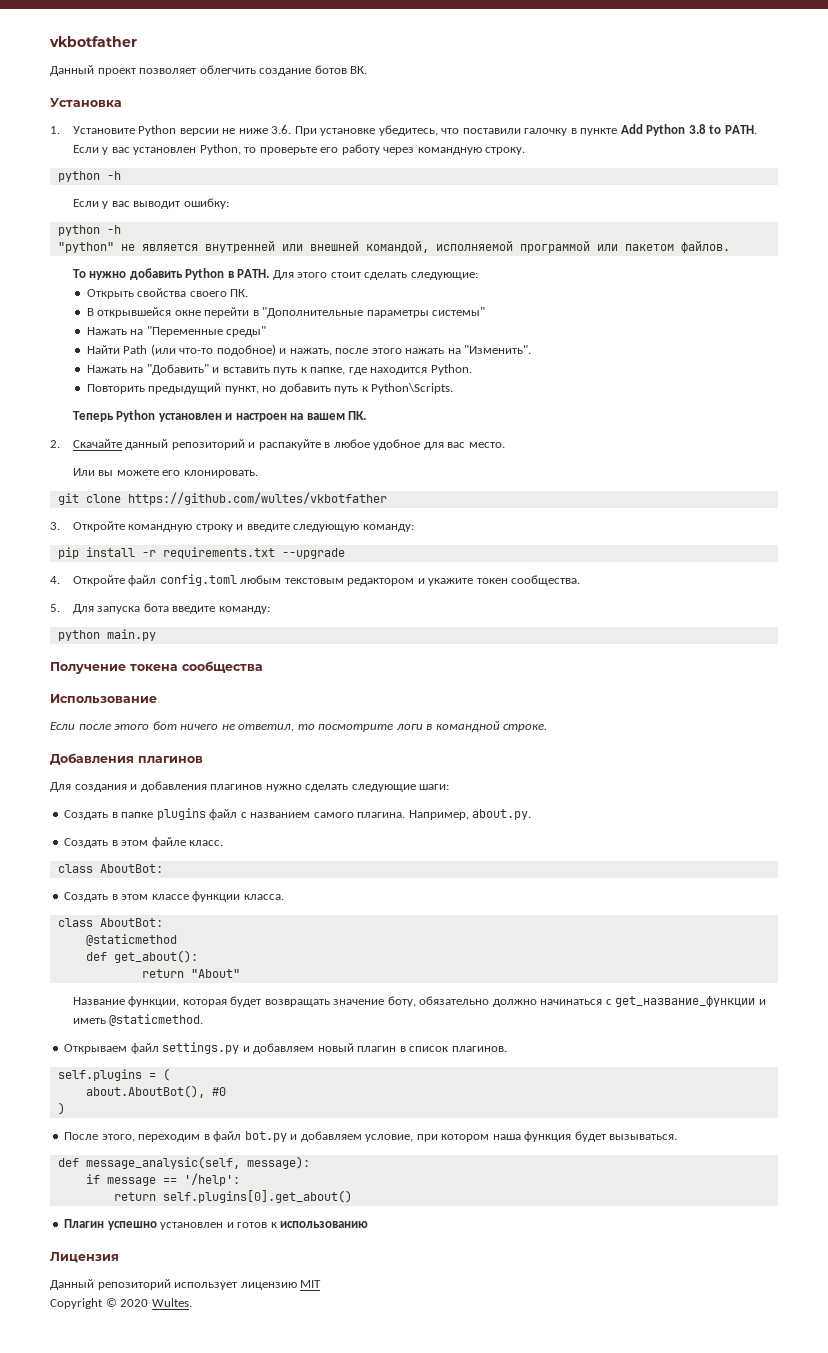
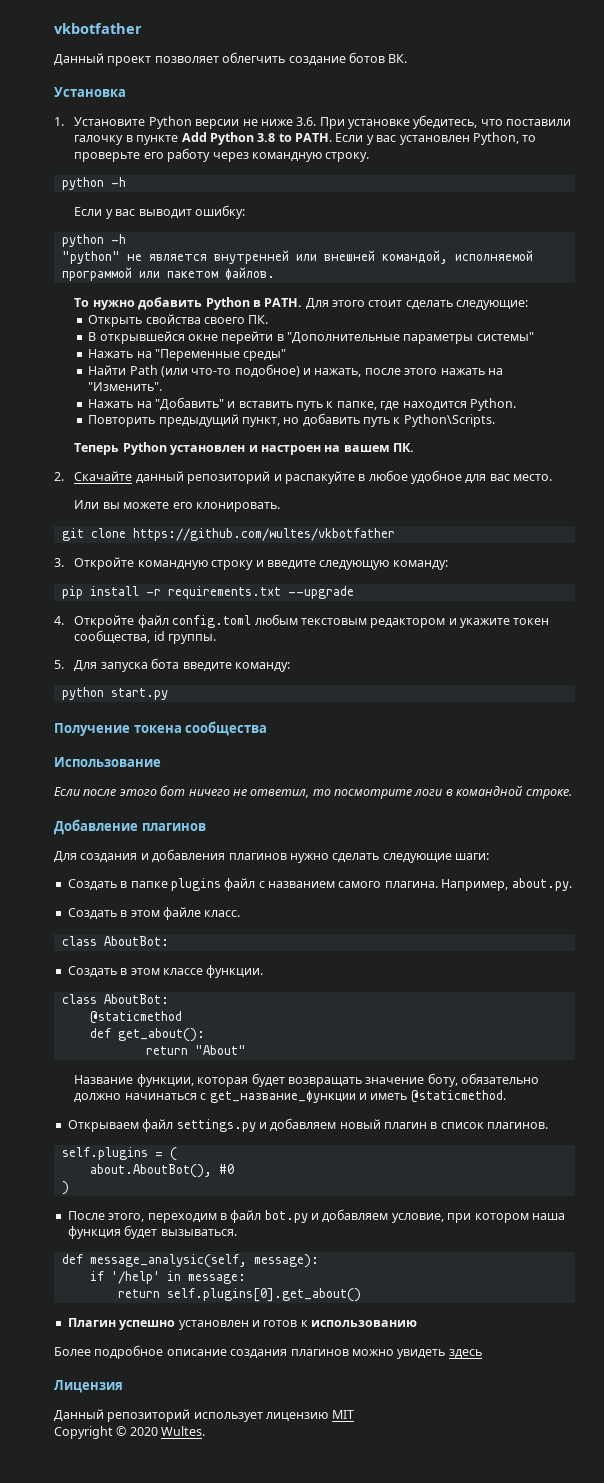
- 4. Откройте файл config.toml любым текстовым редактором и укажите токен сообщества.
+ 4. Откройте файл config.toml любым текстовым редактором и укажите токен сообщества, id группы.
- python main.py
+ python start.py
- Добавления плагинов
+ Добавление плагинов
- Создать в этом классе функции класса.
+ Создать в этом классе функции.
- if message == '/help':
+ if '/help' in message:
+ Более подробное описание создания плагинов можно увидеть здесь

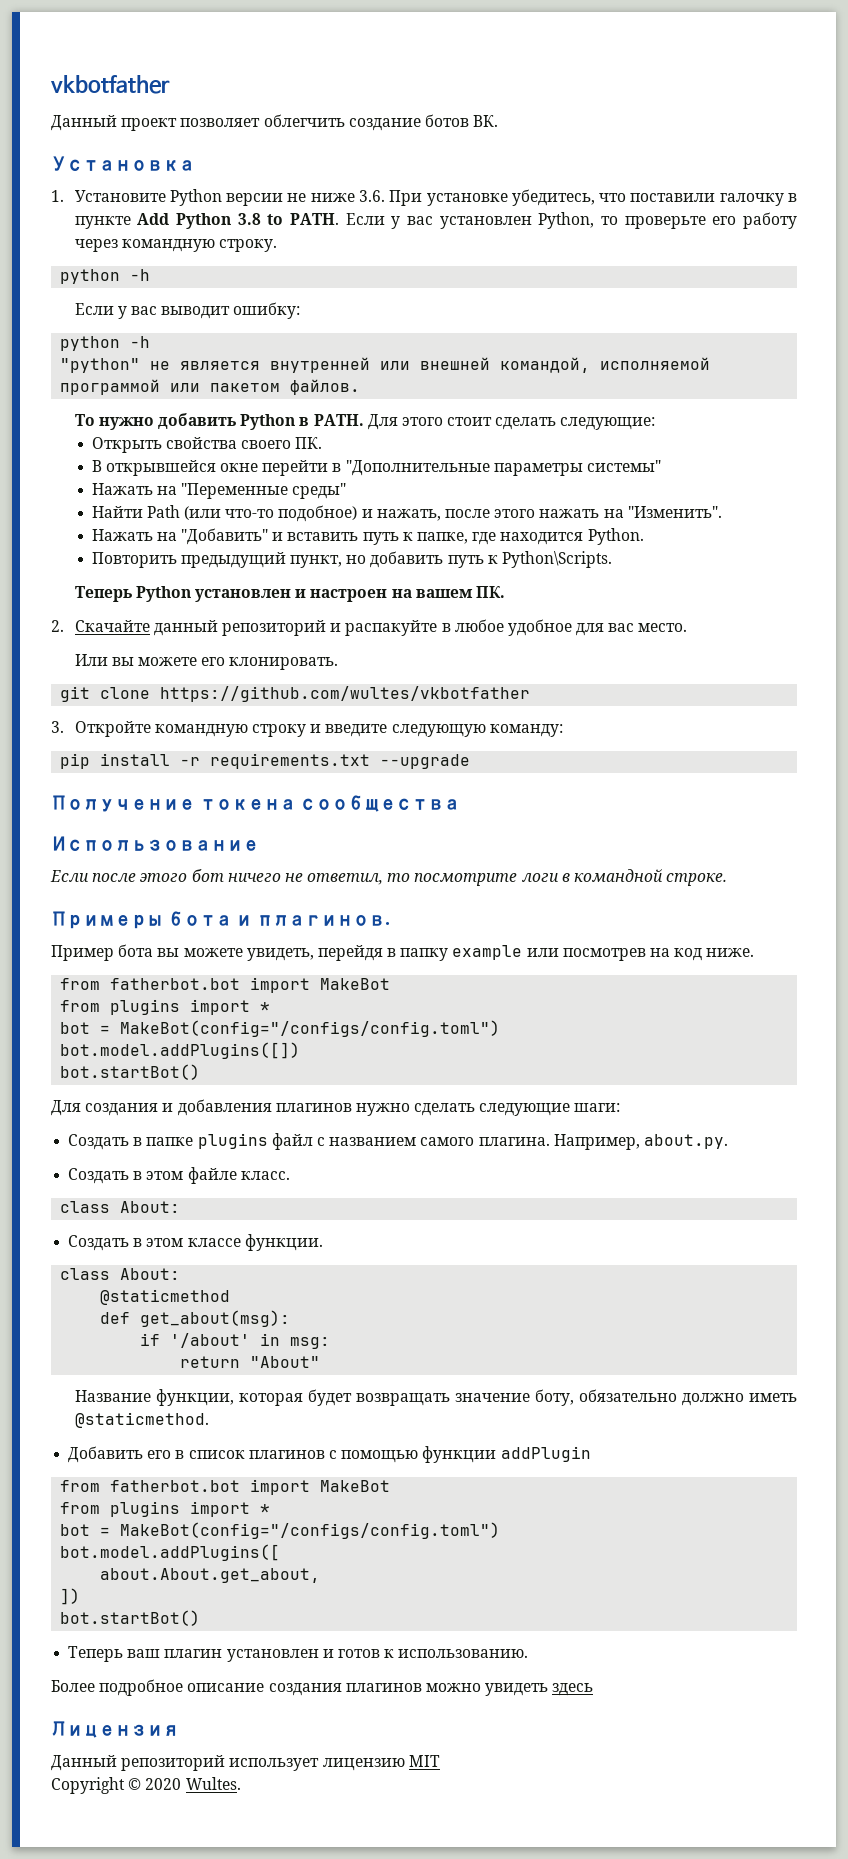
- 4. Откройте файл config.toml любым текстовым редактором и укажите токен сообщества, id группы.
- 5. Для запуска бота введите команду:
- python start.py
- Добавление плагинов
+ Примеры бота и плагинов.
+ Пример бота вы можете увидеть, перейдя в папку example или посмотрев на код ниже.
+ from fatherbot.bot import MakeBot
+ from plugins import *
+ bot = MakeBot(config="/configs/config.toml")
+ bot.model.addPlugins([])
+ bot.startBot()
  Создать в этом файле класс.
- class AboutBot:
+ class About:
  Создать в этом классе функции.
- class AboutBot:
+ class About:
- def get_about():
+ def get_about(msg):
+ if '/about' in msg:
- Название функции, которая будет возвращать значение боту, обязательно должно начинаться с get_название_функции и иметь @staticmethod.
- Открываем файл settings.py и добавляем новый плагин в список плагинов.
- self.plugins = (
- about.AboutBot(), #0
- )
- После этого, переходим в файл bot.py и добавляем условие, при котором наша функция будет вызываться.
- def message_analysic(self, message):
- if '/help' in message:
- return self.plugins[0].get_about()
- Плагин успешно установлен и готов к использованию
+ Название функции, которая будет возвращать значение боту, обязательно должно иметь @staticmethod.
+ Добавить его в список плагинов с помощью функции addPlugin
+ from fatherbot.bot import MakeBot
+ from plugins import *
+ bot = MakeBot(config="/configs/config.toml")
+ bot.model.addPlugins([
+ about.About.get_about,
+ ])
+ bot.startBot()
+ Теперь ваш плагин установлен и готов к использованию.

